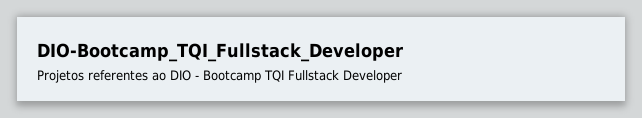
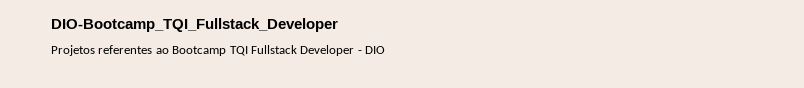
- Projetos referentes ao DIO - Bootcamp TQI Fullstack Developer
+ Projetos referentes ao Bootcamp TQI Fullstack Developer - DIO

